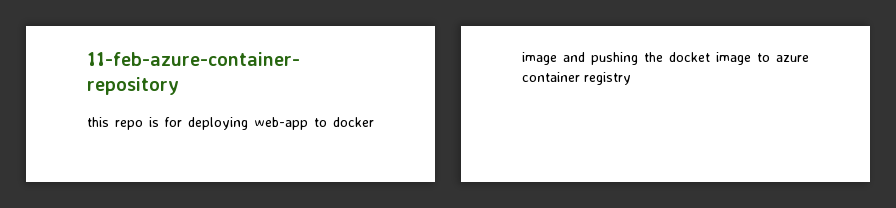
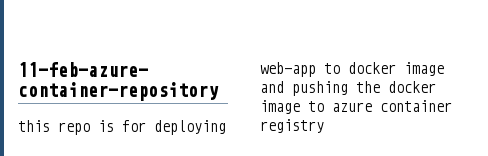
- this repo is for deploying web-app to docker image and pushing the docket image to azure container registry
+ this repo is for deploying web-app to docker image and pushing the docker image to azure container registry

